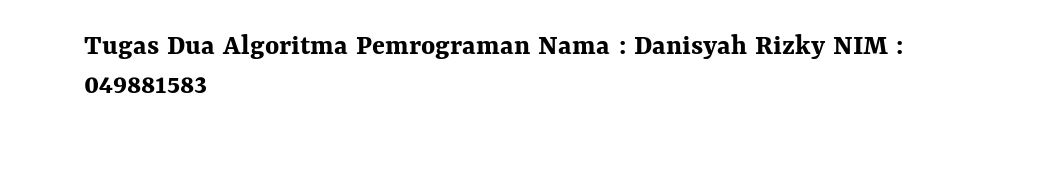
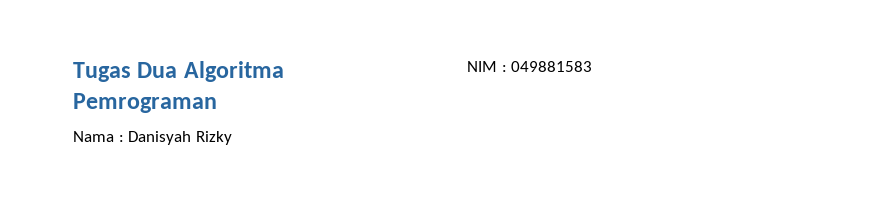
- Tugas Dua Algoritma Pemrograman Nama : Danisyah Rizky NIM : 049881583
+ Tugas Dua Algoritma Pemrograman
+ Nama : Danisyah Rizky
+ NIM : 049881583

